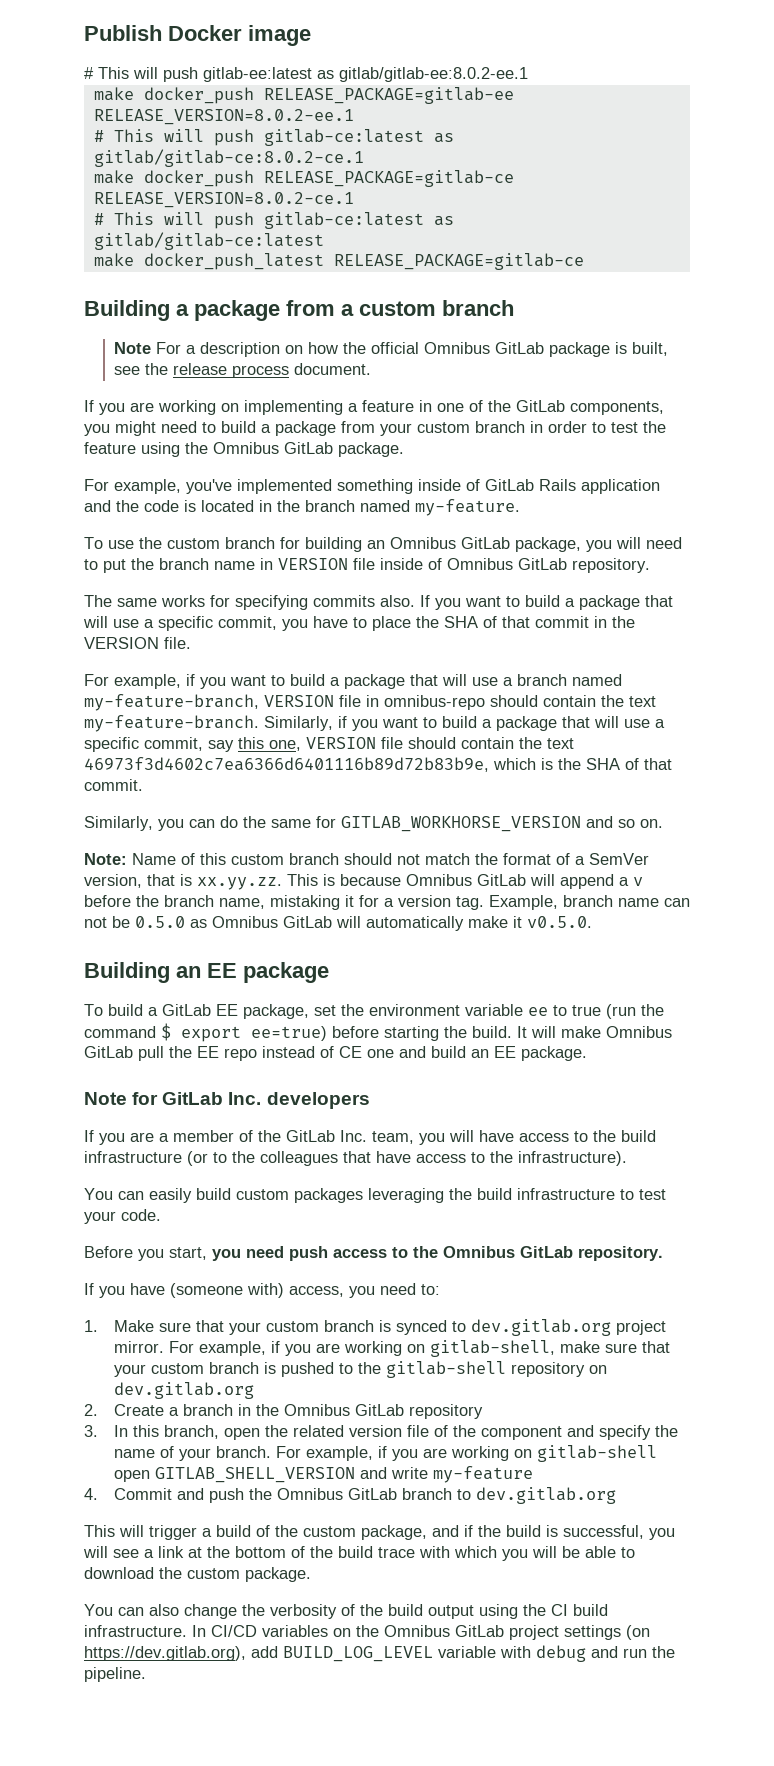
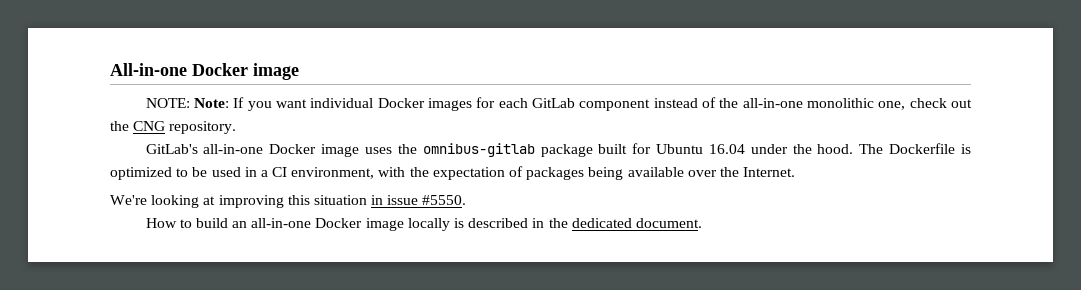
- Publish Docker image
+ All-in-one Docker image
- # This will push gitlab-ee:latest as gitlab/gitlab-ee:8.0.2-ee.1
- make docker_push RELEASE_PACKAGE=gitlab-ee RELEASE_VERSION=8.0.2-ee.1
- # This will push gitlab-ce:latest as gitlab/gitlab-ce:8.0.2-ce.1
- make docker_push RELEASE_PACKAGE=gitlab-ce RELEASE_VERSION=8.0.2-ce.1
- # This will push gitlab-ce:latest as gitlab/gitlab-ce:latest
- make docker_push_latest RELEASE_PACKAGE=gitlab-ce
- Building a package from a custom branch
- Note For a description on how the official Omnibus GitLab package is built, see the release process document.
- If you are working on implementing a feature in one of the GitLab components, you might need to build a package from your custom branch in order to test the feature using the Omnibus GitLab package.
- For example, you've implemented something inside of GitLab Rails application and the code is located in the branch named my-feature.
- To use the custom branch for building an Omnibus GitLab package, you will need to put the branch name in VERSION file inside of Omnibus GitLab repository.
- The same works for specifying commits also. If you want to build a package that will use a specific commit, you have to place the SHA of that commit in the VERSION file.
- For example, if you want to build a package that will use a branch named my-feature-branch, VERSION file in omnibus-repo should contain the text my-feature-branch. Similarly, if you want to build a package that will use a specific commit, say this one, VERSION file should contain the text 46973f3d4602c7ea6366d6401116b89d72b83b9e, which is the SHA of that commit.
- Similarly, you can do the same for GITLAB_WORKHORSE_VERSION and so on.
- Note: Name of this custom branch should not match the format of a SemVer version, that is xx.yy.zz. This is because Omnibus GitLab will append a v before the branch name, mistaking it for a version tag. Example, branch name can not be 0.5.0 as Omnibus GitLab will automatically make it v0.5.0.
- Building an EE package
- To build a GitLab EE package, set the environment variable ee to true (run the command $ export ee=true) before starting the build. It will make Omnibus GitLab pull the EE repo instead of CE one and build an EE package.
- Note for GitLab Inc. developers
- If you are a member of the GitLab Inc. team, you will have access to the build infrastructure (or to the colleagues that have access to the infrastructure).
- You can easily build custom packages leveraging the build infrastructure to test your code.
- Before you start, you need push access to the Omnibus GitLab repository.
- If you have (someone with) access, you need to:
- 1. Make sure that your custom branch is synced to dev.gitlab.org project mirror. For example, if you are working on gitlab-shell, make sure that your custom branch is pushed to the gitlab-shell repository on dev.gitlab.org
- 2. Create a branch in the Omnibus GitLab repository
- 3. In this branch, open the related version file of the component and specify the name of your branch. For example, if you are working on gitlab-shell open GITLAB_SHELL_VERSION and write my-feature
- 4. Commit and push the Omnibus GitLab branch to dev.gitlab.org
- This will trigger a build of the custom package, and if the build is successful, you will see a link at the bottom of the build trace with which you will be able to download the custom package.
- You can also change the verbosity of the build output using the CI build infrastructure. In CI/CD variables on the Omnibus GitLab project settings (on https://dev.gitlab.org), add BUILD_LOG_LEVEL variable with debug and run the pipeline.
+ NOTE: Note: If you want individual Docker images for each GitLab component instead of the all-in-one monolithic one, check out the CNG repository.
+ GitLab's all-in-one Docker image uses the omnibus-gitlab package built for Ubuntu 16.04 under the hood. The Dockerfile is optimized to be used in a CI environment, with the expectation of packages being available over the Internet.
+ We're looking at improving this situation in issue #5550.
+ How to build an all-in-one Docker image locally is described in the dedicated document.

